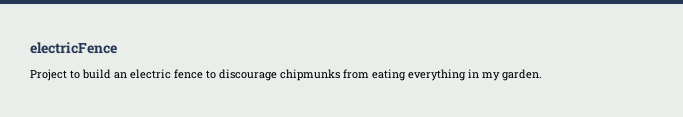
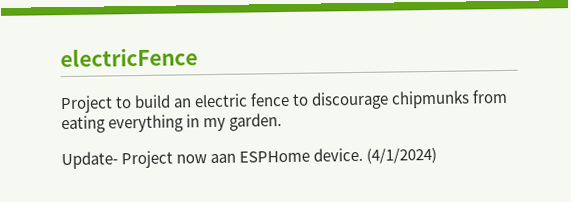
+ Update- Project now aan ESPHome device. (4/1/2024)

